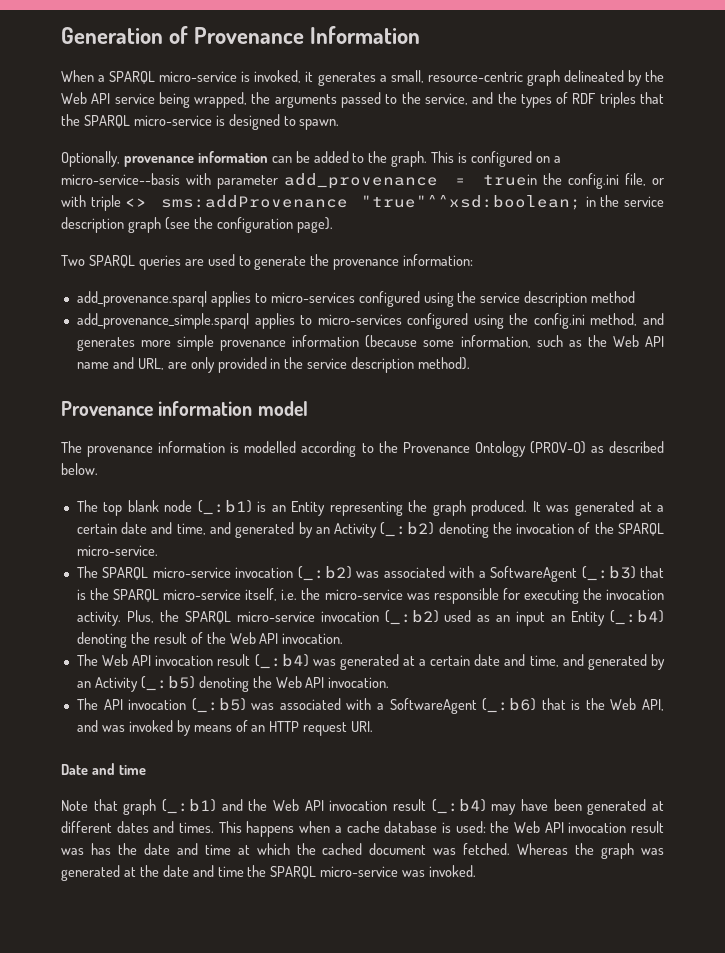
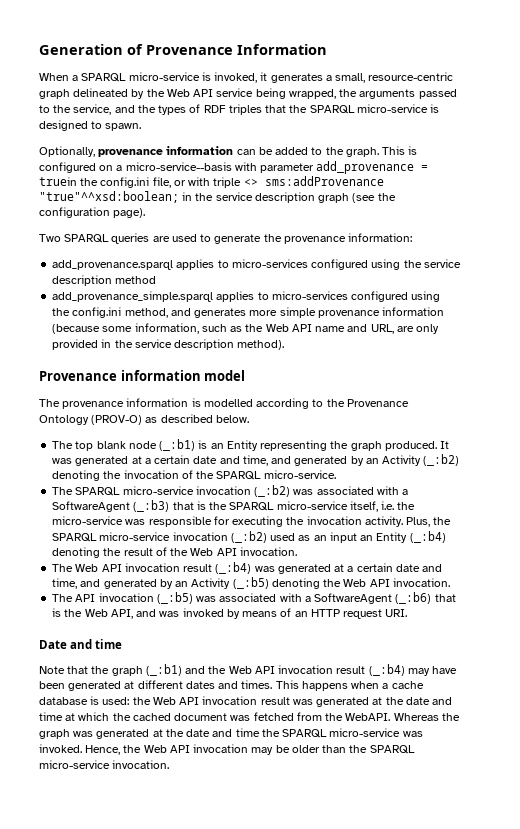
- Note that graph (_:b1) and the Web API invocation result (_:b4) may have been generated at different dates and times.
+ Note that the graph (_:b1) and the Web API invocation result (_:b4) may have been generated at different dates and times.
- This happens when a cache database is used: the Web API invocation result was has the date and time at which the cached document was fetched.
+ This happens when a cache database is used: the Web API invocation result was generated at the date and time at which the cached document was fetched from the WebAPI.
+ Hence, the Web API invocation may be older than the SPARQL micro-service invocation.

